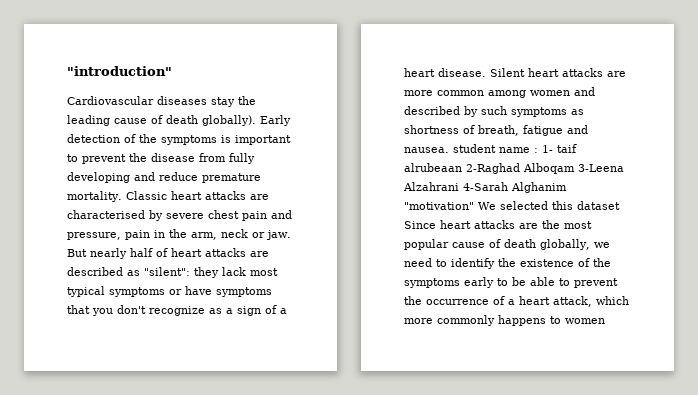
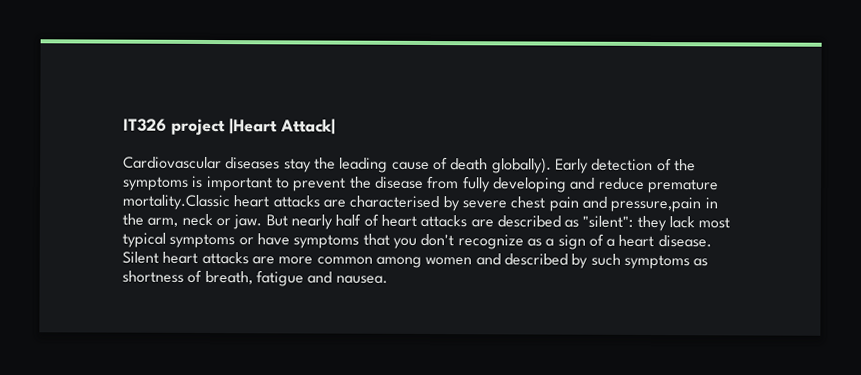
- "introduction"
+ IT326 project |Heart Attack|
- Early detection of the symptoms is important to prevent the disease from fully developing and reduce premature mortality. Classic heart attacks are characterised by severe chest pain and pressure, pain in the arm, neck or jaw.
+ Early detection of the symptoms is important to prevent the disease from fully developing and reduce premature mortality.Classic heart attacks are characterised by severe chest pain and pressure,pain in the arm, neck or jaw.
- Silent heart attacks are more common among women and described by such symptoms as shortness of breath, fatigue and nausea. student name : 1- taif alrubeaan 2-Raghad Alboqam 3-Leena Alzahrani 4-Sarah Alghanim "motivation" We selected this dataset Since heart attacks are the most popular cause of death globally, we need to identify the existence of the symptoms early to be able to prevent the occurrence of a heart attack, which more commonly happens to women
+ Silent heart attacks are more common among women and described by such symptoms as shortness of breath, fatigue and nausea.

